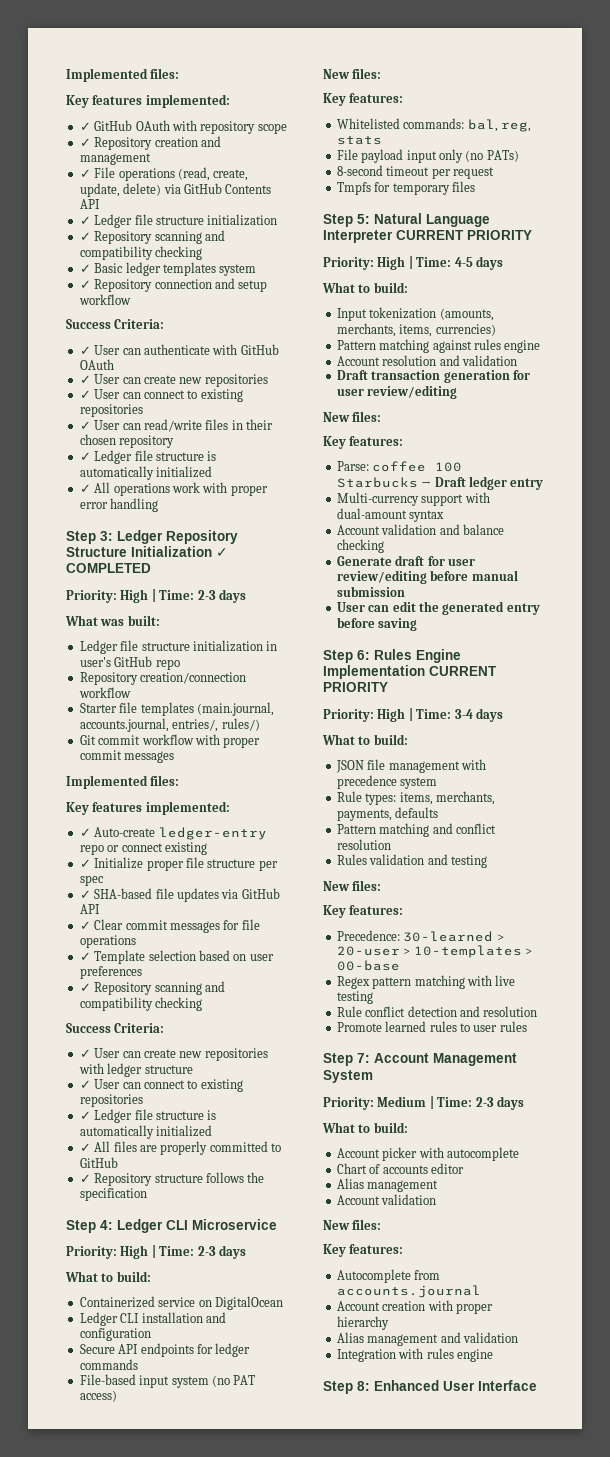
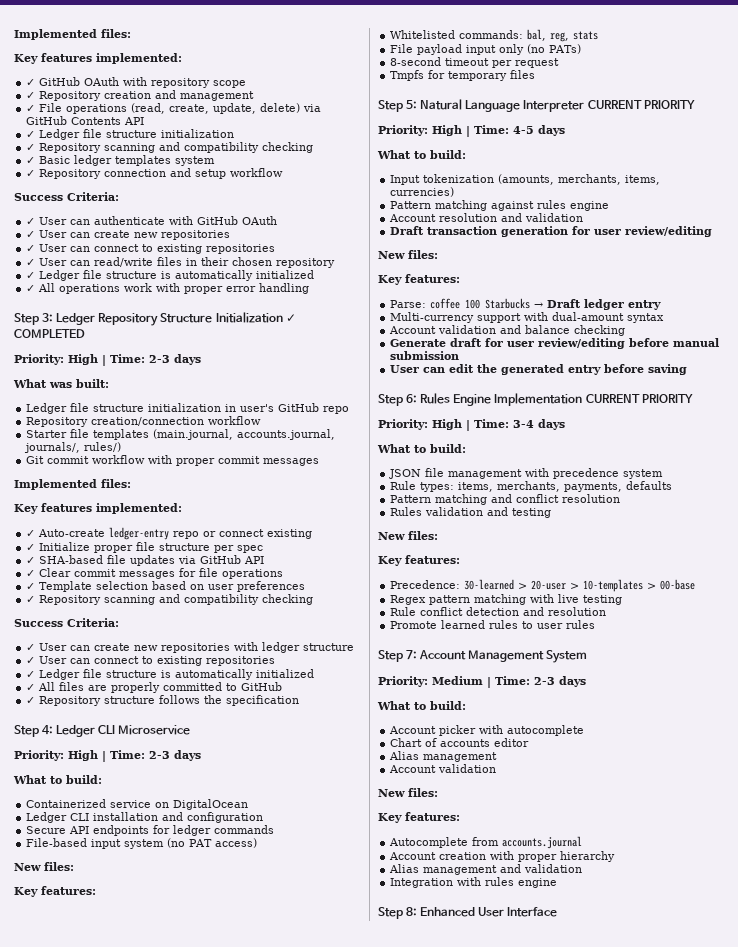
- Starter file templates (main.journal, accounts.journal, entries/, rules/)
+ Starter file templates (main.journal, accounts.journal, journals/, rules/)

